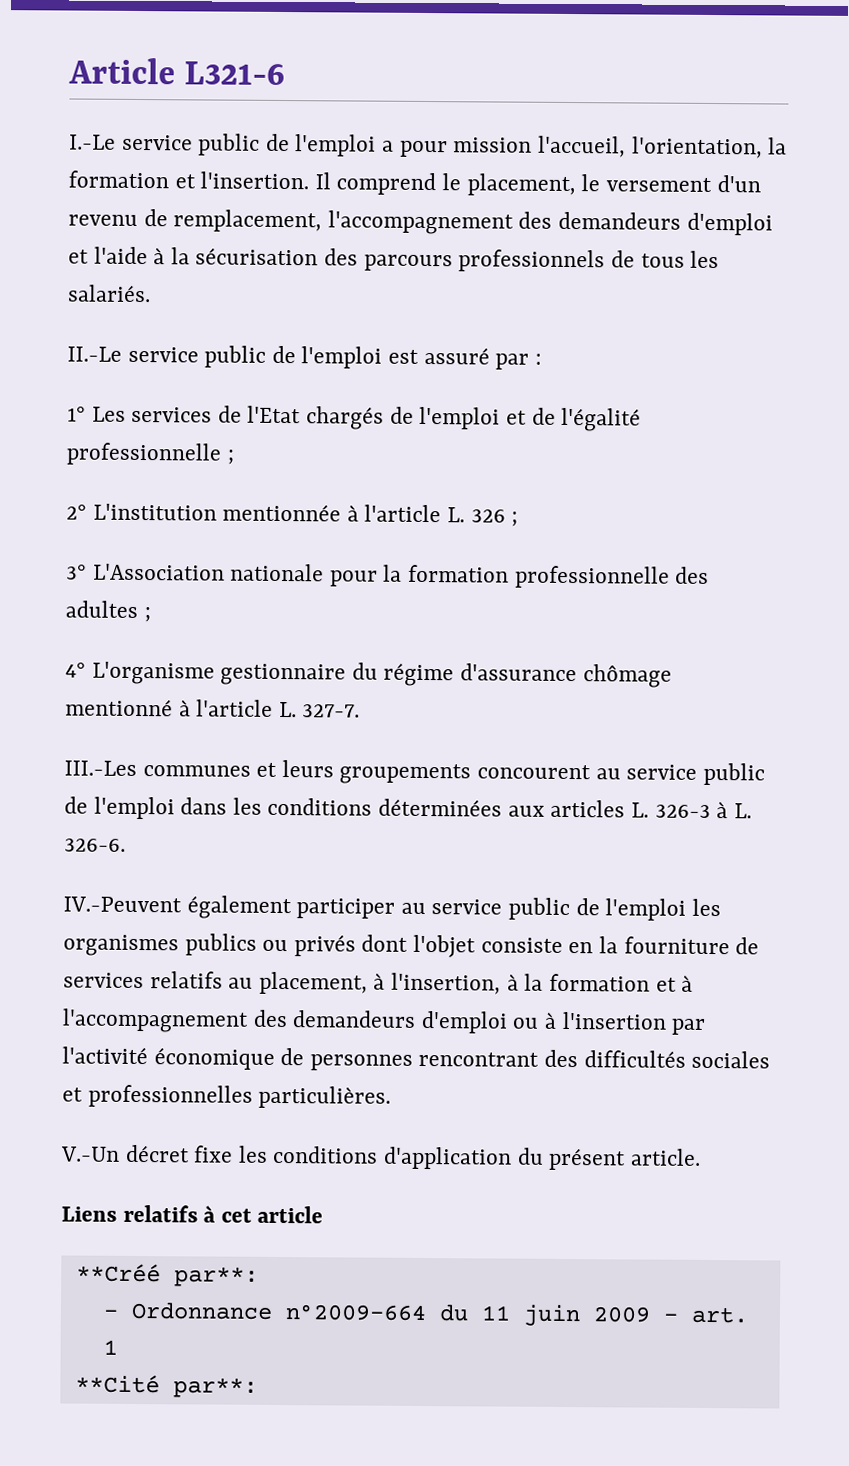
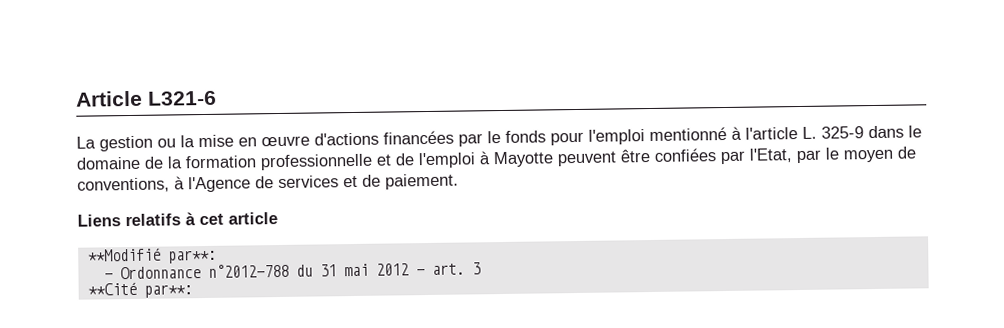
- I.-Le service public de l'emploi a pour mission l'accueil, l'orientation, la formation et l'insertion. Il comprend le placement, le versement d'un revenu de remplacement, l'accompagnement des demandeurs d'emploi et l'aide à la sécurisation des parcours professionnels de tous les salariés.
- II.-Le service public de l'emploi est assuré par :
- 1° Les services de l'Etat chargés de l'emploi et de l'égalité professionnelle ;
- 2° L'institution mentionnée à l'article L. 326 ;
- 3° L'Association nationale pour la formation professionnelle des adultes ;
- 4° L'organisme gestionnaire du régime d'assurance chômage mentionné à l'article L. 327-7.
- III.-Les communes et leurs groupements concourent au service public de l'emploi dans les conditions déterminées aux articles L. 326-3 à L. 326-6.
- IV.-Peuvent également participer au service public de l'emploi les organismes publics ou privés dont l'objet consiste en la fourniture de services relatifs au placement, à l'insertion, à la formation et à l'accompagnement des demandeurs d'emploi ou à l'insertion par l'activité économique de personnes rencontrant des difficultés sociales et professionnelles particulières.
- V.-Un décret fixe les conditions d'application du présent article.
+ La gestion ou la mise en œuvre d'actions financées par le fonds pour l'emploi mentionné à l'article L. 325-9 dans le domaine de la formation professionnelle et de l'emploi à Mayotte peuvent être confiées par l'Etat, par le moyen de conventions, à l'Agence de services et de paiement.
- **Créé par**:
+ **Modifié par**:
- - Ordonnance n°2009-664 du 11 juin 2009 - art. 1
+ - Ordonnance n°2012-788 du 31 mai 2012 - art. 3

